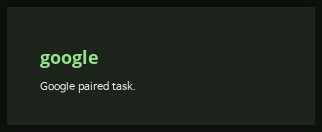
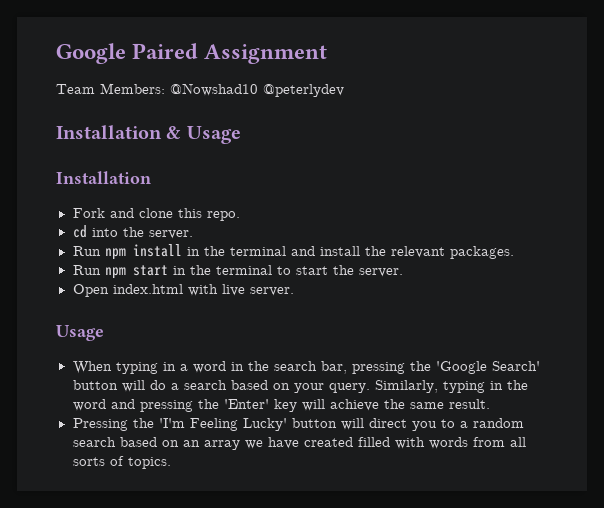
- google
- Google paired task.
+ Google Paired Assignment
+ Team Members: @Nowshad10 @peterlydev
+ Installation & Usage
+ Installation
+ Fork and clone this repo.
+ cd into the server.
+ Run npm install in the terminal and install the relevant packages.
+ Run npm start in the terminal to start the server.
+ Open index.html with live server.
+ Usage
+ When typing in a word in the search bar, pressing the 'Google Search' button will do a search based on your query. Similarly, typing in the word and pressing the 'Enter' key will achieve the same result.
+ Pressing the 'I'm Feeling Lucky' button will direct you to a random search based on an array we have created filled with words from all sorts of topics.

